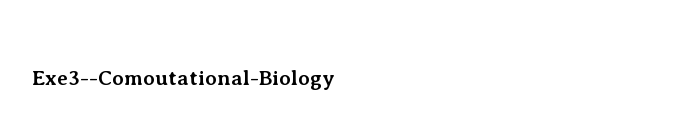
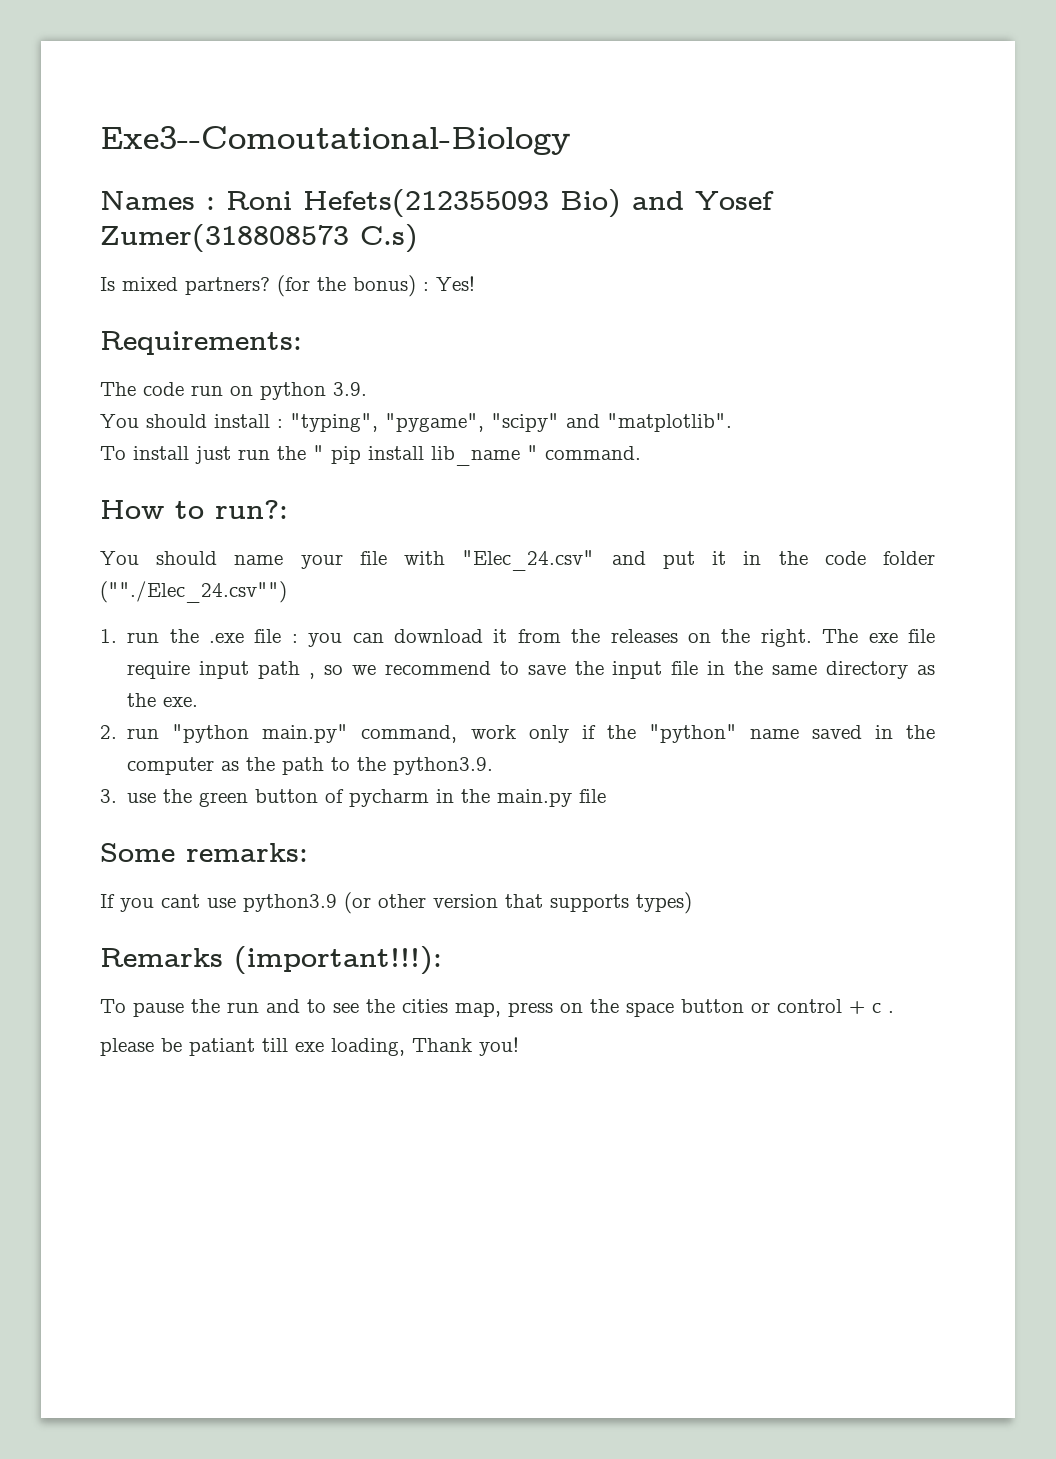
+ Names : Roni Hefets(212355093 Bio) and Yosef Zumer(318808573 C.s)
+ Is mixed partners? (for the bonus) : Yes!
+ Requirements:
+ The code run on python 3.9.
+ You should install : "typing", "pygame", "scipy" and "matplotlib".
+ To install just run the " pip install lib_name " command.
+ How to run?:
+ You should name your file with "Elec_24.csv" and put it in the code folder (""./Elec_24.csv"")
+ 1. run the .exe file : you can download it from the releases on the right. The exe file require input path , so we recommend to save the input file in the same directory as the exe.
+ 2. run "python main.py" command, work only if the "python" name saved in the computer as the path to the python3.9.
+ 3. use the green button of pycharm in the main.py file
+ Some remarks:
+ If you cant use python3.9 (or other version that supports types)
+ Remarks (important!!!):
+ To pause the run and to see the cities map, press on the space button or control + c .
+ please be patiant till exe loading, Thank you!

